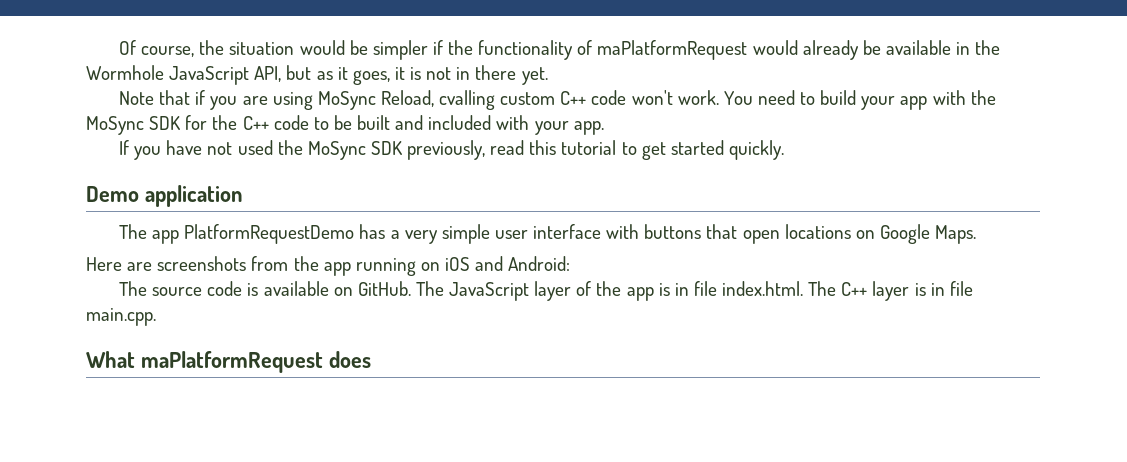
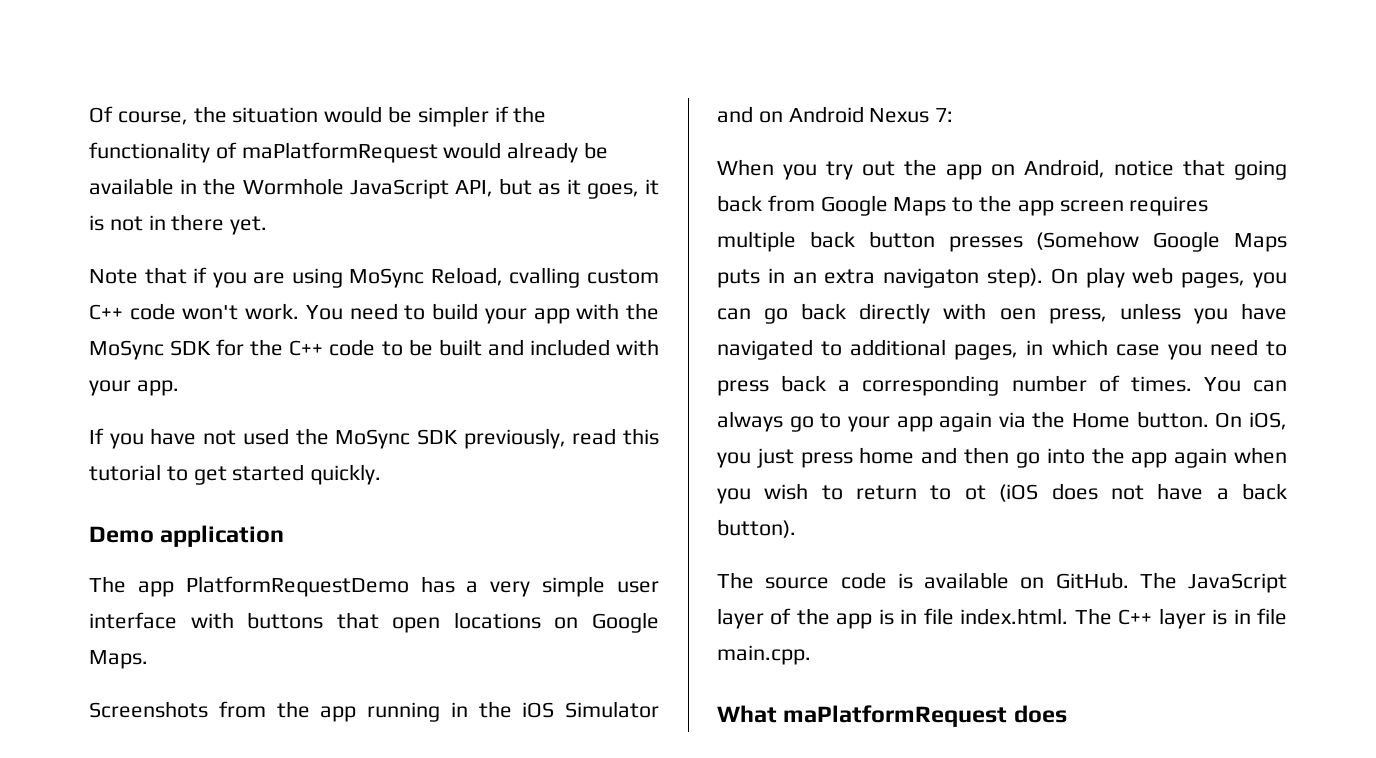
- Here are screenshots from the app running on iOS and Android:
+ Screenshots from the app running in the iOS Simulator and on Android Nexus 7:
+ When you try out the app on Android, notice that going back from Google Maps to the app screen requires multiple back button presses (Somehow Google Maps puts in an extra navigaton step). On play web pages, you can go back directly with oen press, unless you have navigated to additional pages, in which case you need to press back a corresponding number of times. You can always go to your app again via the Home button. On iOS, you just press home and then go into the app again when you wish to return to ot (iOS does not have a back button).

